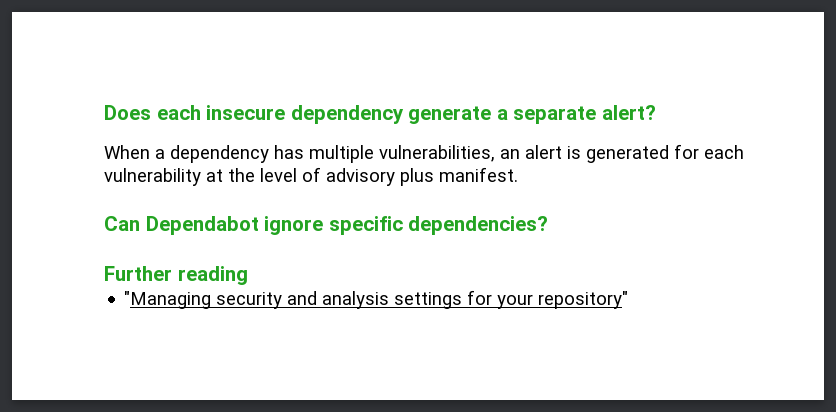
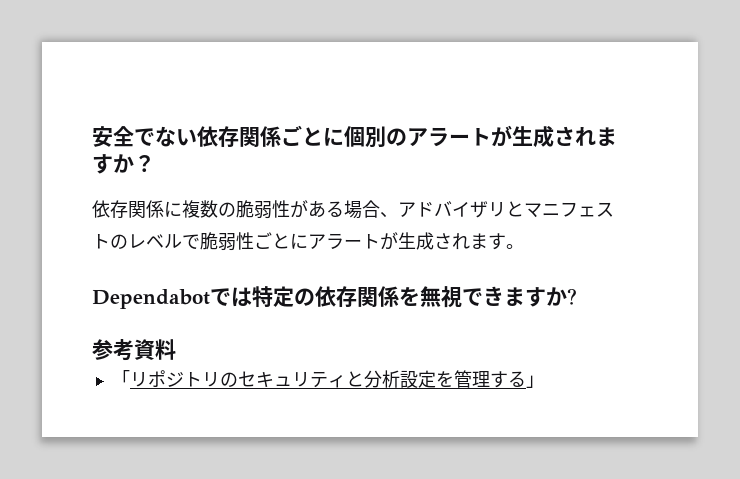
- Does each insecure dependency generate a separate alert?
- When a dependency has multiple vulnerabilities, an alert is generated for each vulnerability at the level of advisory plus manifest.
- Can Dependabot ignore specific dependencies?
- Further reading
- "Managing security and analysis settings for your repository"
+ 安全でない依存関係ごとに個別のアラートが生成されますか？
+ 依存関係に複数の脆弱性がある場合、アドバイザリとマニフェストのレベルで脆弱性ごとにアラートが生成されます。
+ Dependabotでは特定の依存関係を無視できますか?
+ 参考資料
+ 「リポジトリのセキュリティと分析設定を管理する」

